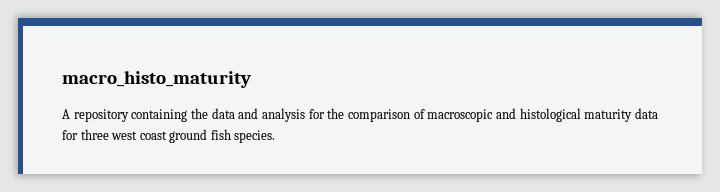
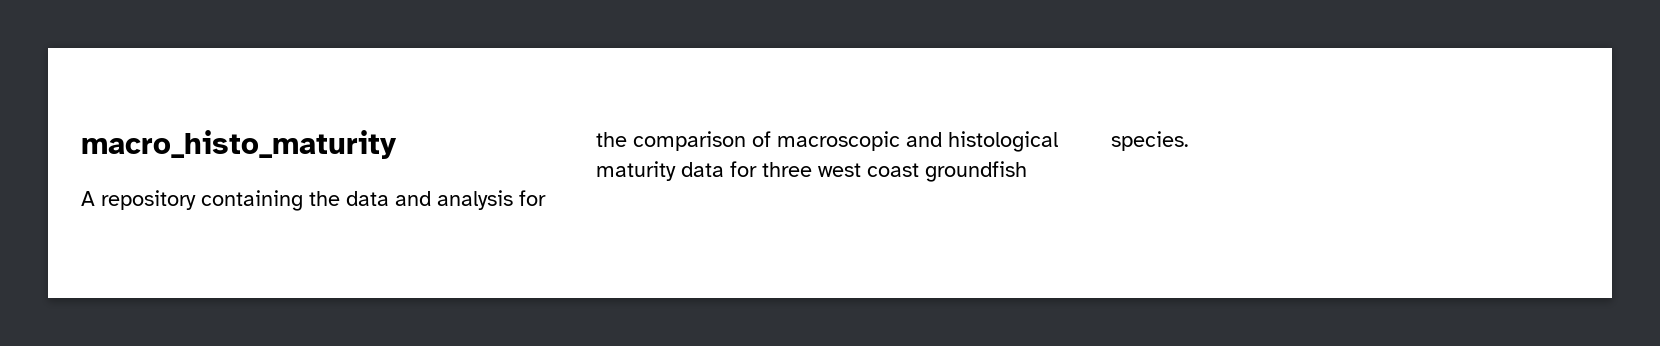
- A repository containing the data and analysis for the comparison of macroscopic and histological maturity data for three west coast ground fish species.
+ A repository containing the data and analysis for the comparison of macroscopic and histological maturity data for three west coast groundfish species.

